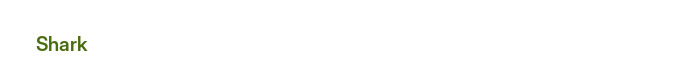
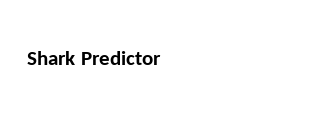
- Shark
+ Shark Predictor

